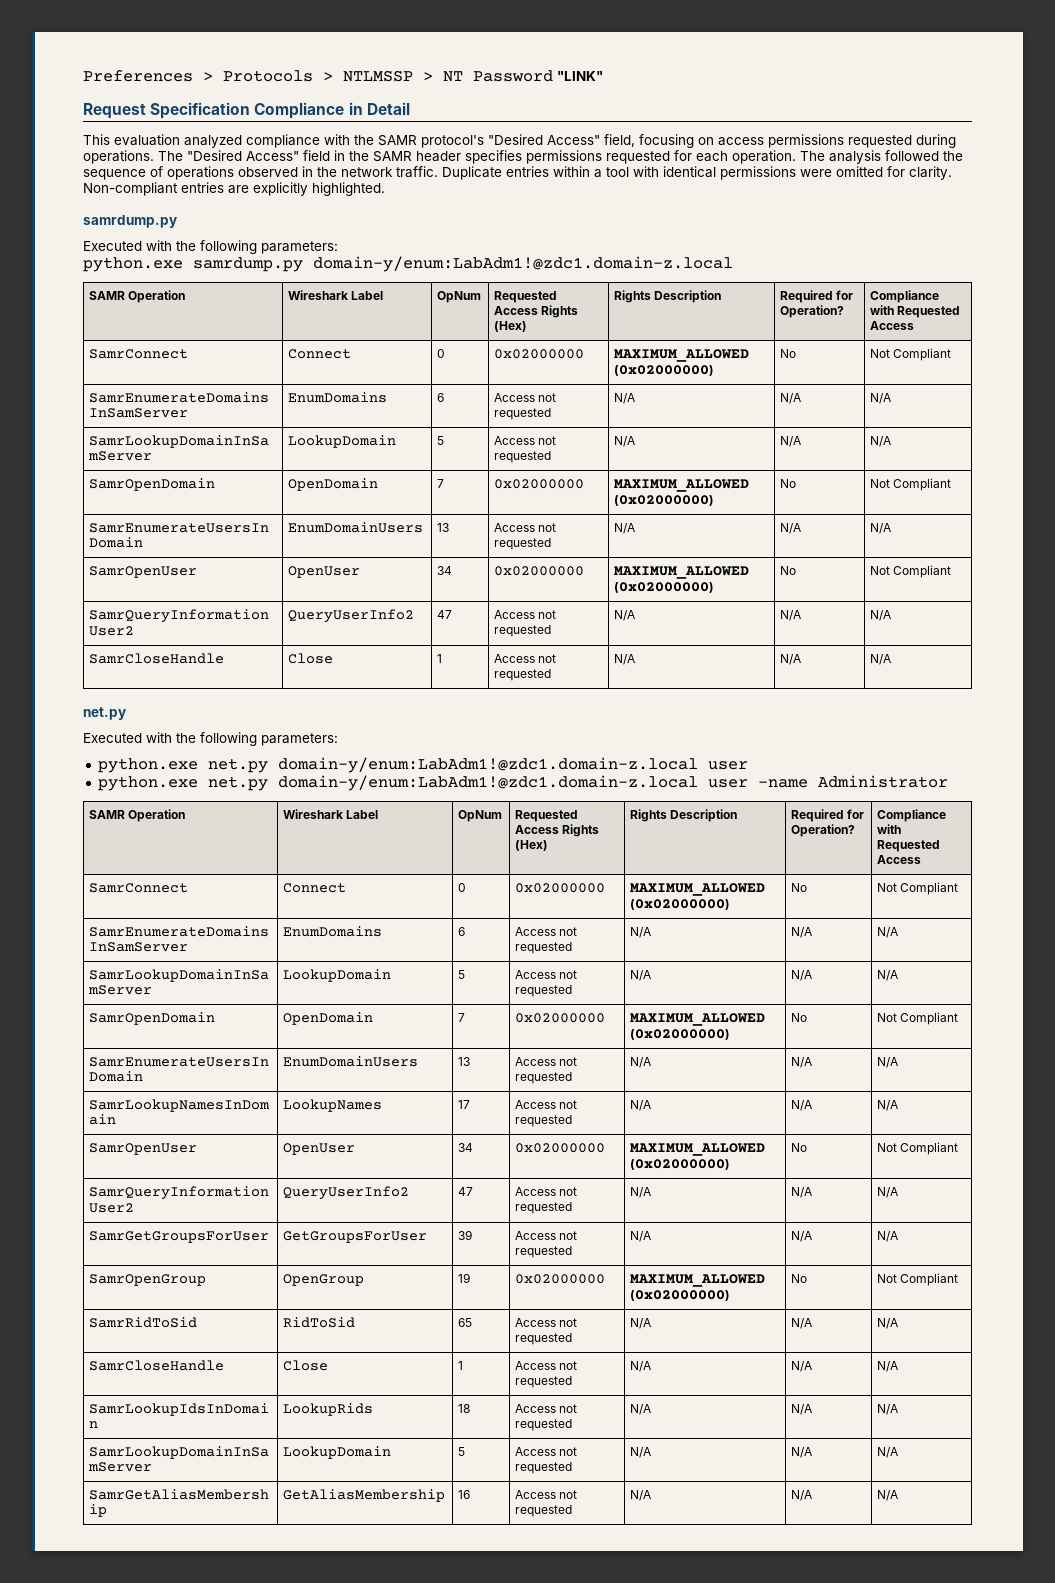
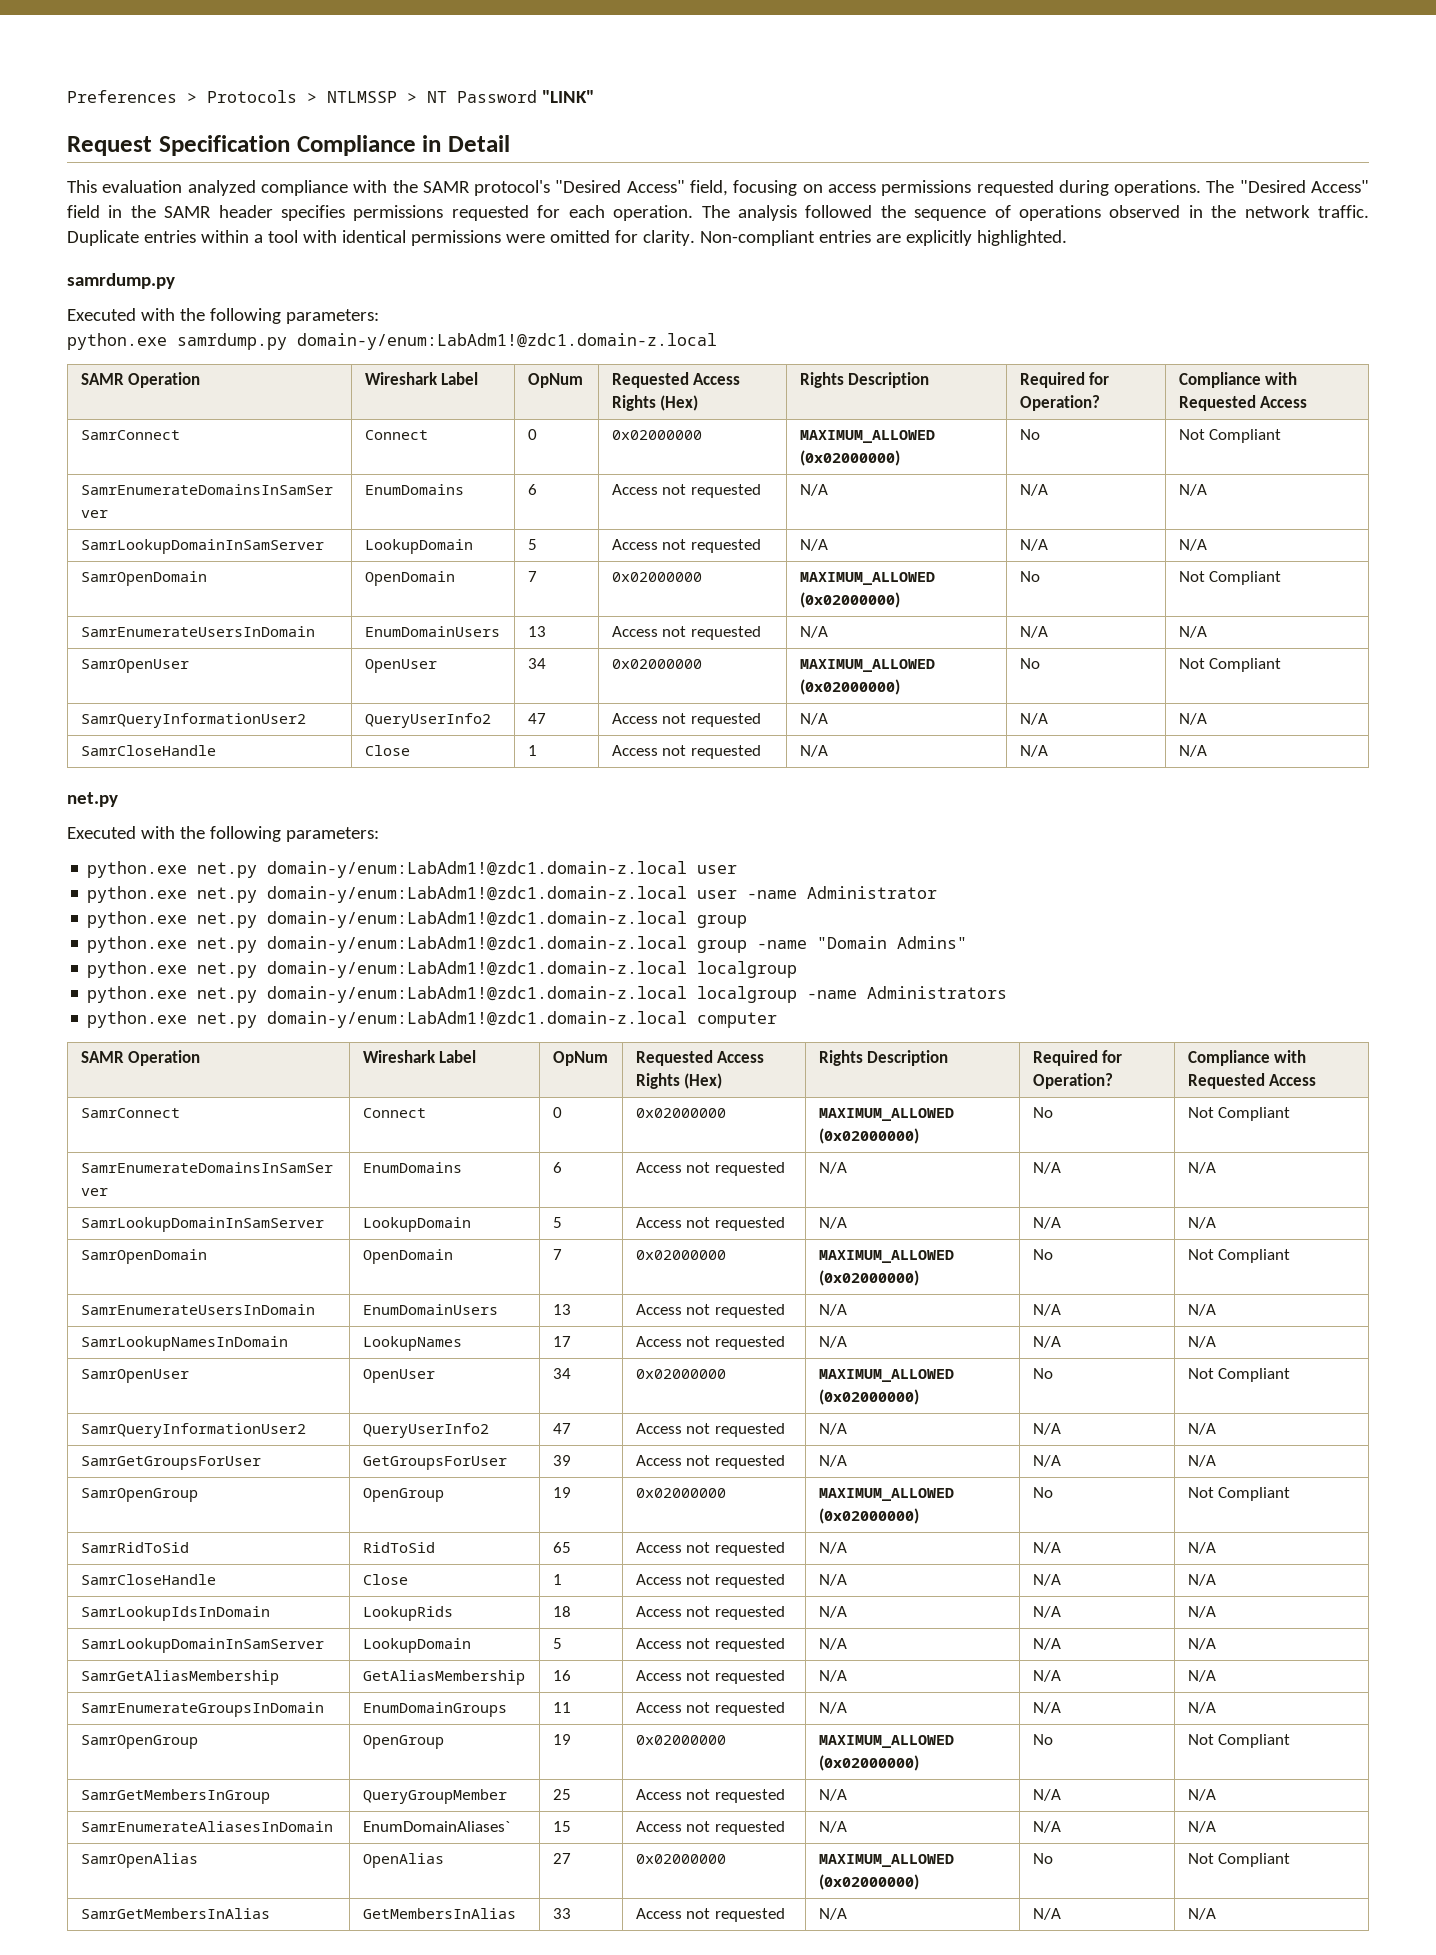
  python.exe net.py domain-y/enum:LabAdm1!@zdc1.domain-z.local user -name Administrator
+ python.exe net.py domain-y/enum:LabAdm1!@zdc1.domain-z.local group
+ python.exe net.py domain-y/enum:LabAdm1!@zdc1.domain-z.local group -name "Domain Admins"
+ python.exe net.py domain-y/enum:LabAdm1!@zdc1.domain-z.local localgroup
+ python.exe net.py domain-y/enum:LabAdm1!@zdc1.domain-z.local localgroup -name Administrators
+ python.exe net.py domain-y/enum:LabAdm1!@zdc1.domain-z.local computer
+ SamrEnumerateGroupsInDomain | EnumDomainGroups | 11 | Access not requested | N/A | N/A | N/A
+ SamrOpenGroup | OpenGroup | 19 | 0x02000000 | MAXIMUM_ALLOWED (0x02000000) | No | Not Compliant
+ SamrGetMembersInGroup | QueryGroupMember | 25 | Access not requested | N/A | N/A | N/A
+ SamrEnumerateAliasesInDomain | EnumDomainAliases` | 15 | Access not requested | N/A | N/A | N/A
+ SamrOpenAlias | OpenAlias | 27 | 0x02000000 | MAXIMUM_ALLOWED (0x02000000) | No | Not Compliant
+ SamrGetMembersInAlias | GetMembersInAlias | 33 | Access not requested | N/A | N/A | N/A

